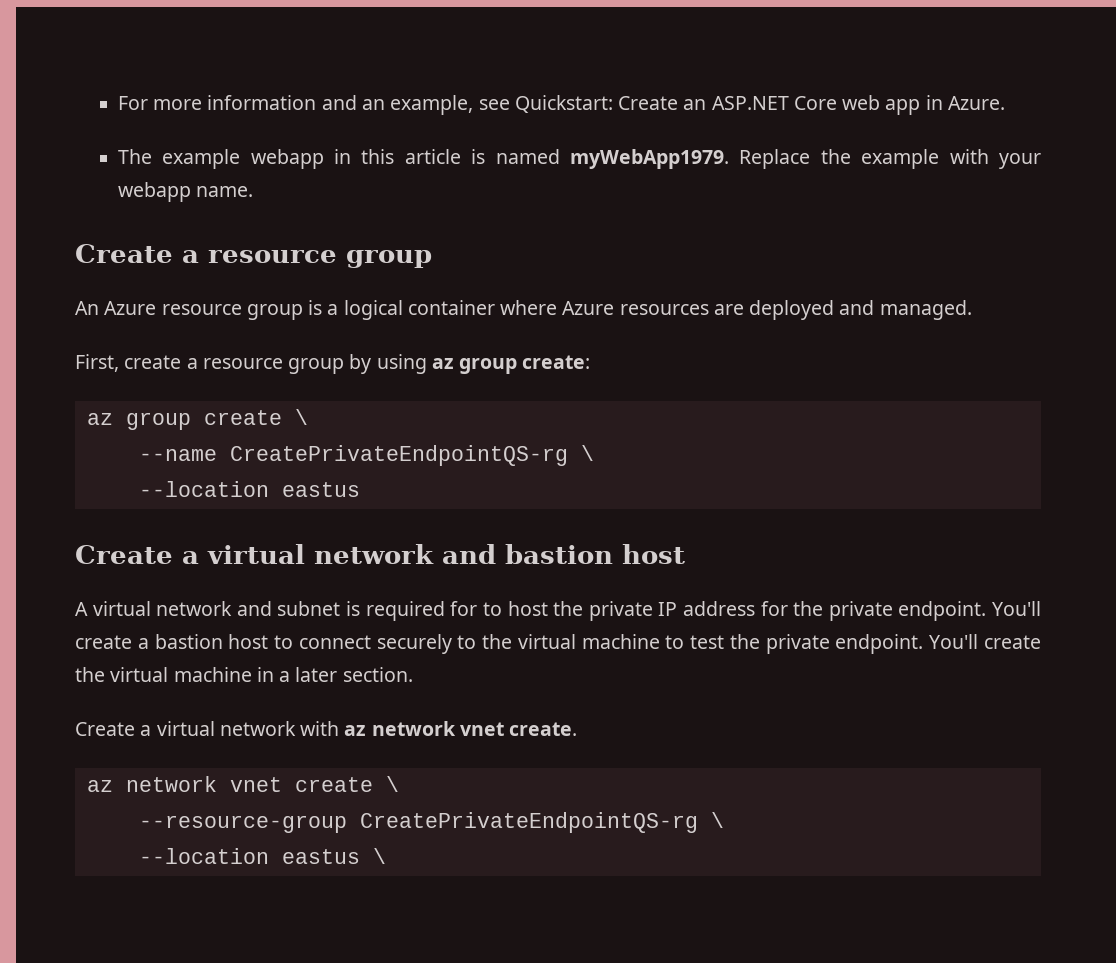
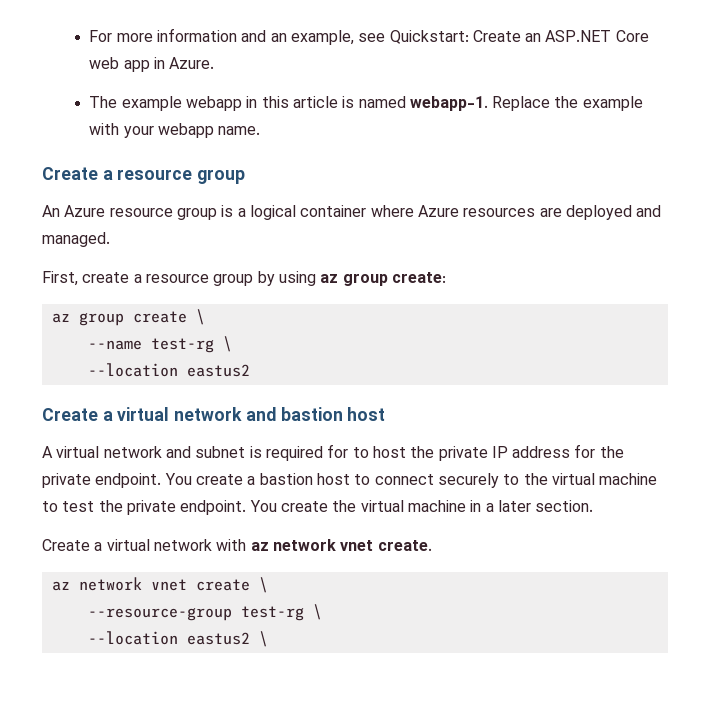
- The example webapp in this article is named myWebApp1979.
+ The example webapp in this article is named webapp-1.
- --name CreatePrivateEndpointQS-rg \
- --location eastus
+ --name test-rg \
+ --location eastus2
- You'll create a bastion host to connect securely to the virtual machine to test the private endpoint.
+ You create a bastion host to connect securely to the virtual machine to test the private endpoint.
- You'll create the virtual machine in a later section.
+ You create the virtual machine in a later section.
- --resource-group CreatePrivateEndpointQS-rg \
- --location eastus \
+ --resource-group test-rg \
+ --location eastus2 \

